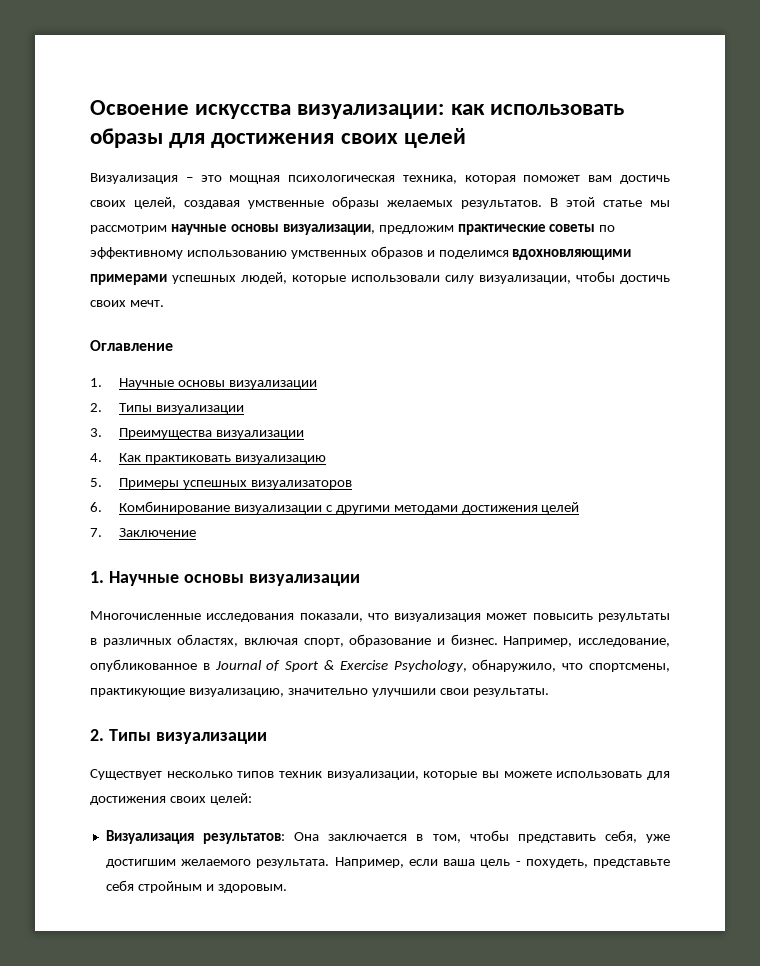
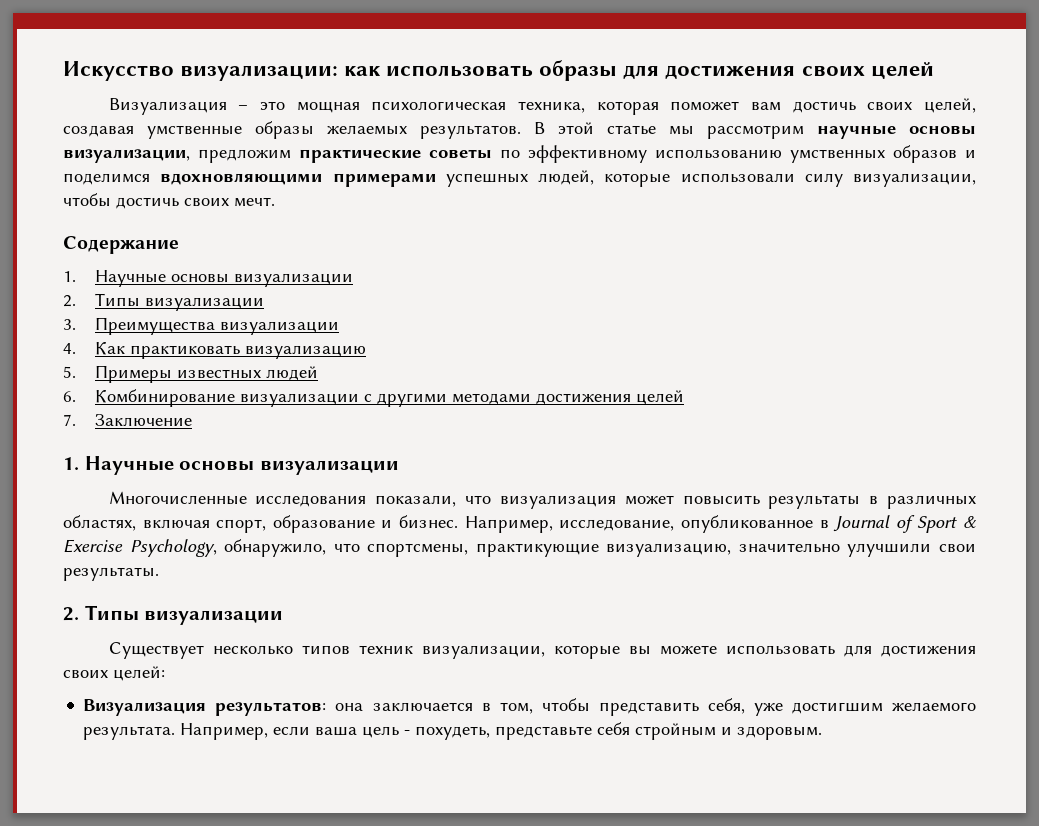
- Освоение искусства визуализации: как использовать образы для достижения своих целей
+ Искусство визуализации: как использовать образы для достижения своих целей
- Оглавление
+ Содержание
- 5. Примеры успешных визуализаторов
+ 5. Примеры известных людей
- Визуализация результатов: Она заключается в том, чтобы представить себя, уже достигшим желаемого результата.
+ Визуализация результатов: она заключается в том, чтобы представить себя, уже достигшим желаемого результата.

